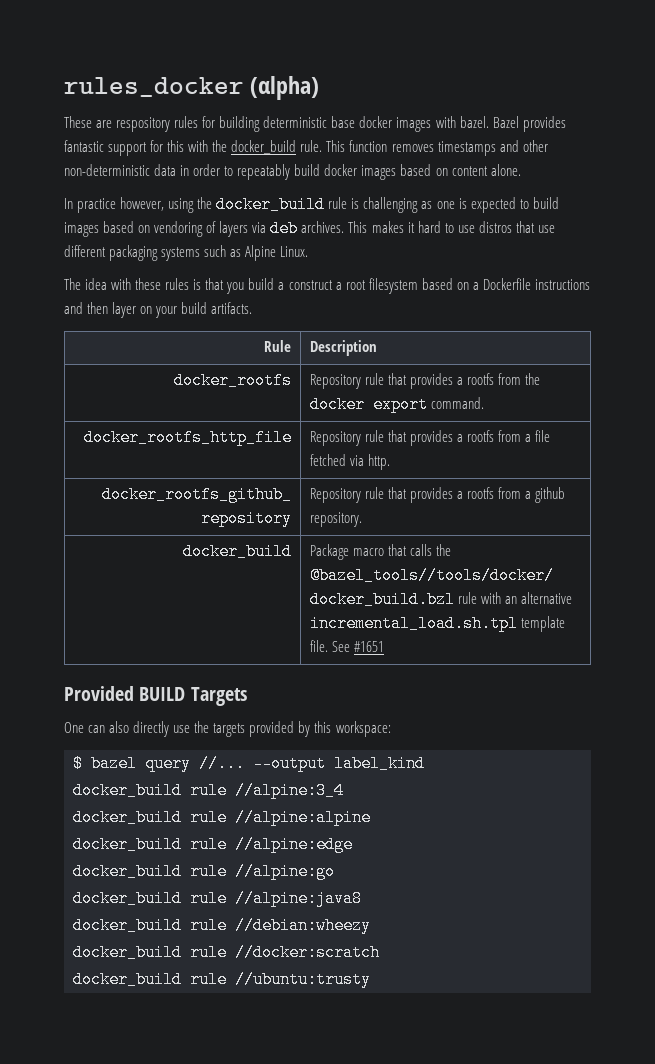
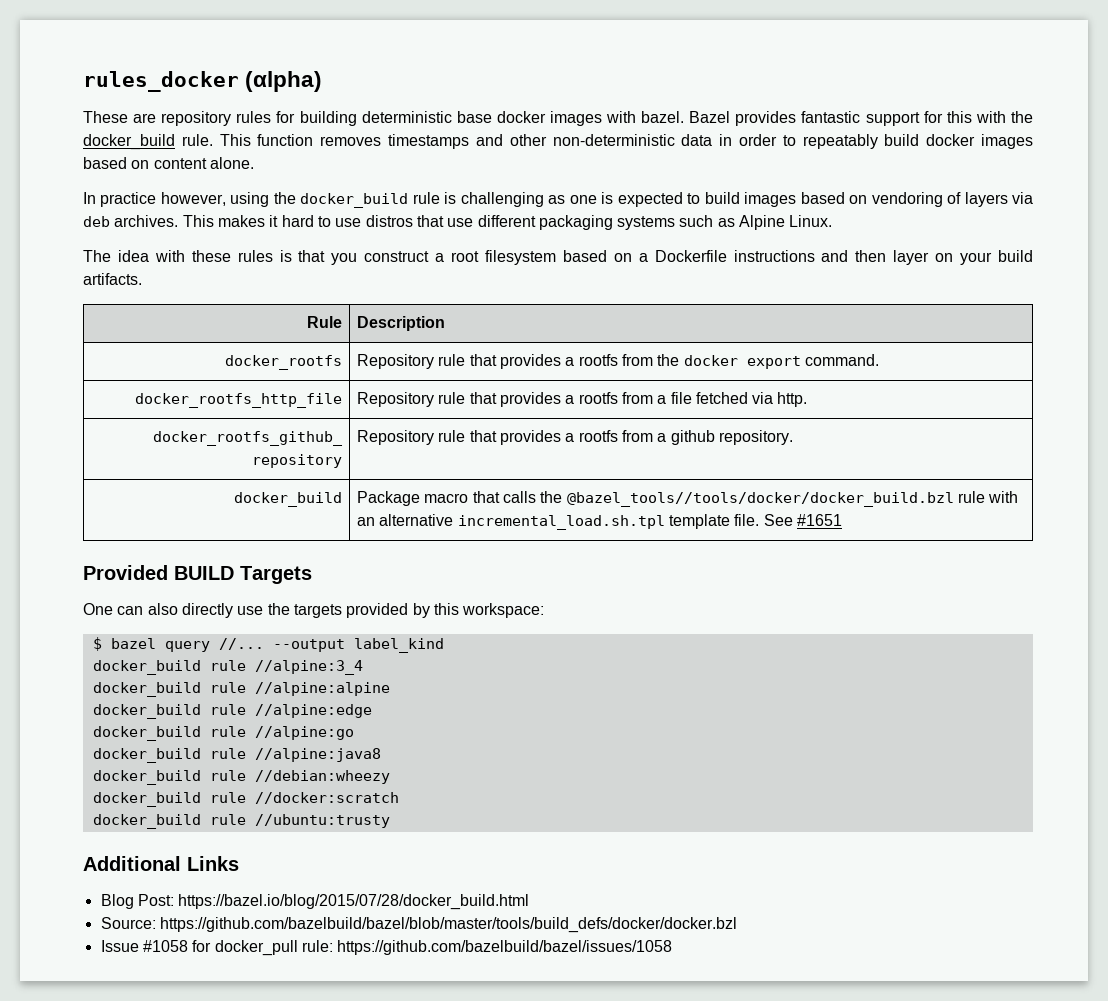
- These are respository rules for building deterministic base docker images with bazel.
+ These are repository rules for building deterministic base docker images with bazel.
- The idea with these rules is that you build a construct a root filesystem based on a Dockerfile instructions and then layer on your build artifacts.
+ The idea with these rules is that you construct a root filesystem based on a Dockerfile instructions and then layer on your build artifacts.
+ Additional Links
+ Blog Post: https://bazel.io/blog/2015/07/28/docker_build.html
+ Source: https://github.com/bazelbuild/bazel/blob/master/tools/build_defs/docker/docker.bzl
+ Issue #1058 for docker_pull rule: https://github.com/bazelbuild/bazel/issues/1058

